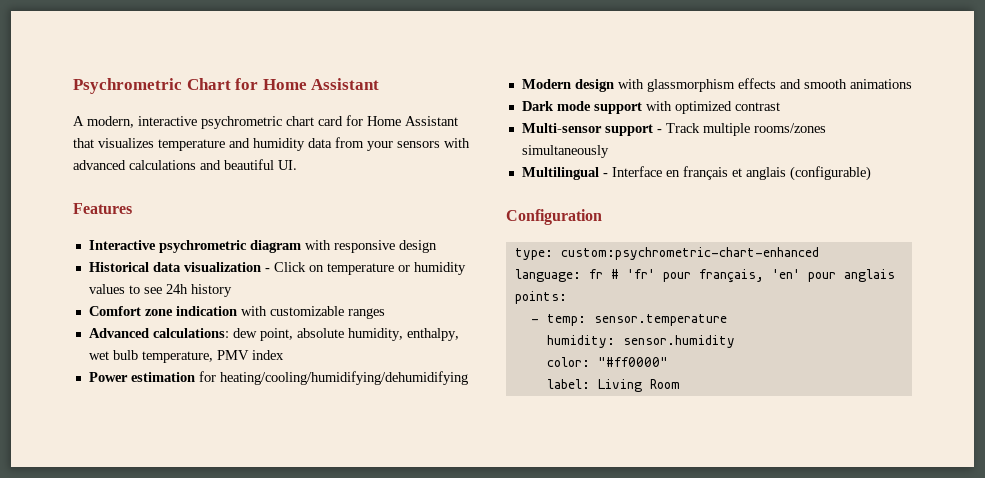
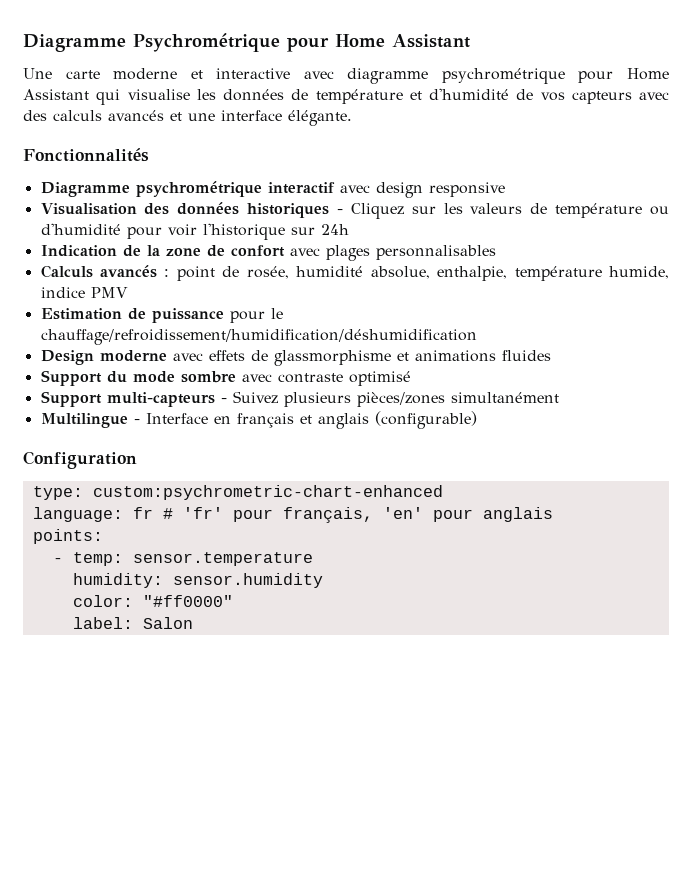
- Psychrometric Chart for Home Assistant
+ Diagramme Psychrométrique pour Home Assistant
- A modern, interactive psychrometric chart card for Home Assistant that visualizes temperature and humidity data from your sensors with advanced calculations and beautiful UI.
- Features
- Interactive psychrometric diagram with responsive design
- Historical data visualization - Click on temperature or humidity values to see 24h history
- Comfort zone indication with customizable ranges
- Advanced calculations: dew point, absolute humidity, enthalpy, wet bulb temperature, PMV index
- Power estimation for heating/cooling/humidifying/dehumidifying
- Modern design with glassmorphism effects and smooth animations
- Dark mode support with optimized contrast
- Multi-sensor support - Track multiple rooms/zones simultaneously
- Multilingual - Interface en français et anglais (configurable)
+ Une carte moderne et interactive avec diagramme psychrométrique pour Home Assistant qui visualise les données de température et d'humidité de vos capteurs avec des calculs avancés et une interface élégante.
+ Fonctionnalités
+ Diagramme psychrométrique interactif avec design responsive
+ Visualisation des données historiques - Cliquez sur les valeurs de température ou d'humidité pour voir l'historique sur 24h
+ Indication de la zone de confort avec plages personnalisables
+ Calculs avancés : point de rosée, humidité absolue, enthalpie, température humide, indice PMV
+ Estimation de puissance pour le chauffage/refroidissement/humidification/déshumidification
+ Design moderne avec effets de glassmorphisme et animations fluides
+ Support du mode sombre avec contraste optimisé
+ Support multi-capteurs - Suivez plusieurs pièces/zones simultanément
+ Multilingue - Interface en français et anglais (configurable)
- label: Living Room
+ label: Salon

